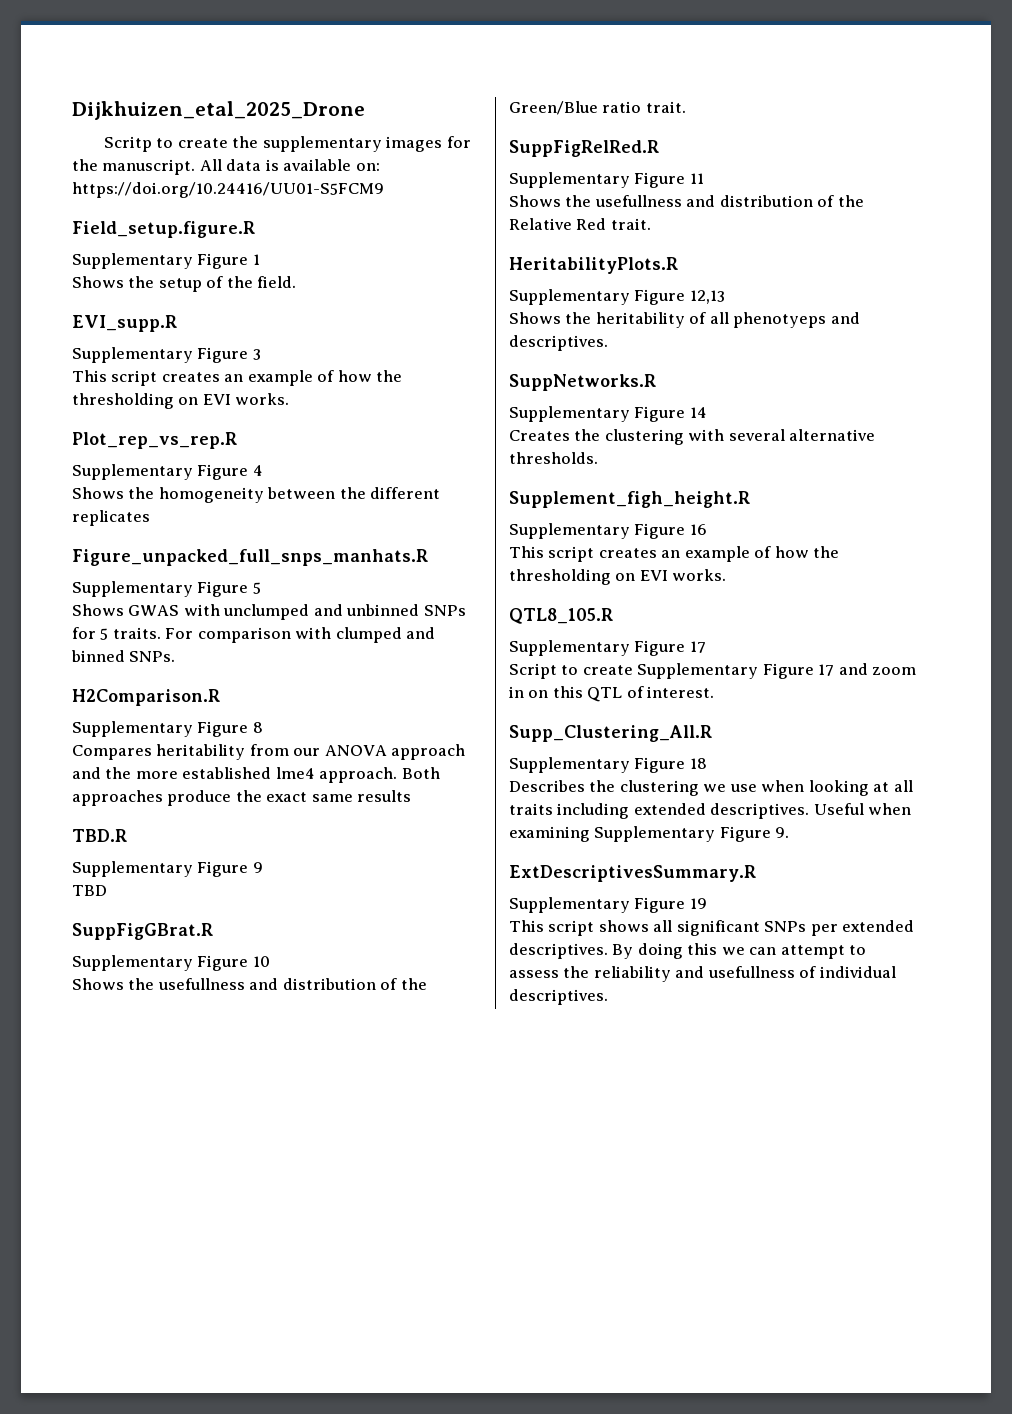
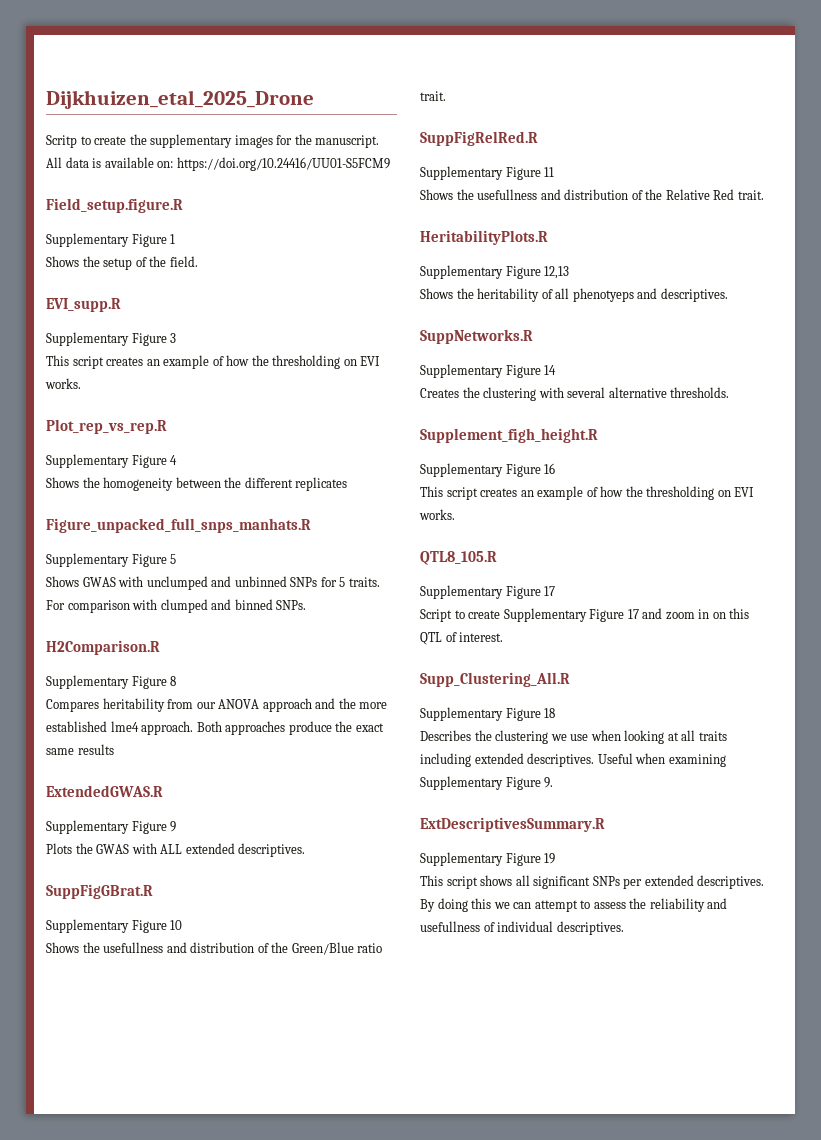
- TBD.R
+ ExtendedGWAS.R
- TBD
+ Plots the GWAS with ALL extended descriptives.

